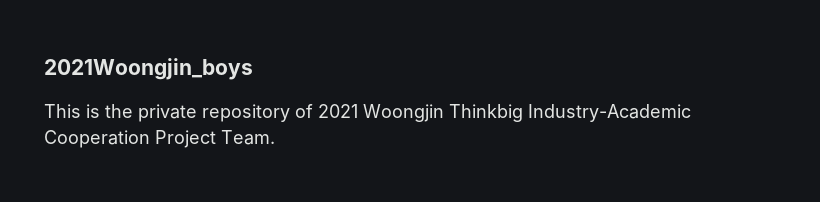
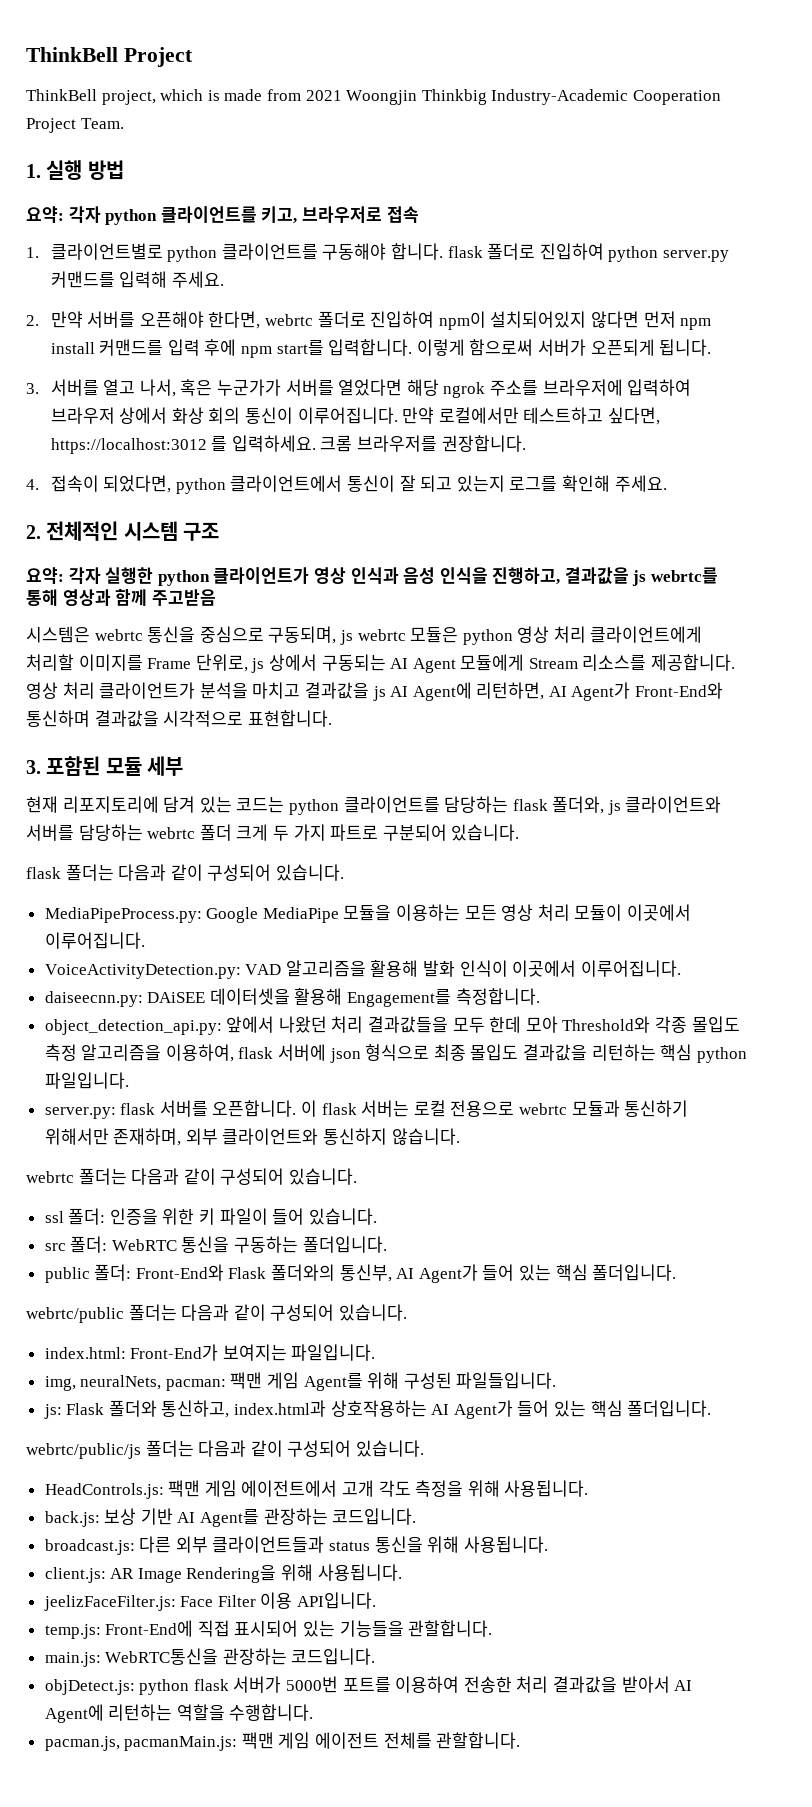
- 2021Woongjin_boys
- This is the private repository of 2021 Woongjin Thinkbig Industry-Academic Cooperation Project Team.
+ ThinkBell Project
+ ThinkBell project, which is made from 2021 Woongjin Thinkbig Industry-Academic Cooperation Project Team.
+ 1. 실행 방법
+ 요약: 각자 python 클라이언트를 키고, 브라우저로 접속
+ 1. 클라이언트별로 python 클라이언트를 구동해야 합니다. flask 폴더로 진입하여 python server.py 커맨드를 입력해 주세요.
+ 2. 만약 서버를 오픈해야 한다면, webrtc 폴더로 진입하여 npm이 설치되어있지 않다면 먼저 npm install 커맨드를 입력 후에 npm start를 입력합니다. 이렇게 함으로써 서버가 오픈되게 됩니다.
+ 3. 서버를 열고 나서, 혹은 누군가가 서버를 열었다면 해당 ngrok 주소를 브라우저에 입력하여 브라우저 상에서 화상 회의 통신이 이루어집니다. 만약 로컬에서만 테스트하고 싶다면, https://localhost:3012 를 입력하세요. 크롬 브라우저를 권장합니다.
+ 4. 접속이 되었다면, python 클라이언트에서 통신이 잘 되고 있는지 로그를 확인해 주세요.
+ 2. 전체적인 시스템 구조
+ 요약: 각자 실행한 python 클라이언트가 영상 인식과 음성 인식을 진행하고, 결과값을 js webrtc를 통해 영상과 함께 주고받음
+ 시스템은 webrtc 통신을 중심으로 구동되며, js webrtc 모듈은 python 영상 처리 클라이언트에게 처리할 이미지를 Frame 단위로, js 상에서 구동되는 AI Agent 모듈에게 Stream 리소스를 제공합니다. 영상 처리 클라이언트가 분석을 마치고 결과값을 js AI Agent에 리턴하면, AI Agent가 Front-End와 통신하며 결과값을 시각적으로 표현합니다.
+ 3. 포함된 모듈 세부
+ 현재 리포지토리에 담겨 있는 코드는 python 클라이언트를 담당하는 flask 폴더와, js 클라이언트와 서버를 담당하는 webrtc 폴더 크게 두 가지 파트로 구분되어 있습니다.
+ flask 폴더는 다음과 같이 구성되어 있습니다.
+ MediaPipeProcess.py: Google MediaPipe 모듈을 이용하는 모든 영상 처리 모듈이 이곳에서 이루어집니다.
+ VoiceActivityDetection.py: VAD 알고리즘을 활용해 발화 인식이 이곳에서 이루어집니다.
+ daiseecnn.py: DAiSEE 데이터셋을 활용해 Engagement를 측정합니다.
+ object_detection_api.py: 앞에서 나왔던 처리 결과값들을 모두 한데 모아 Threshold와 각종 몰입도 측정 알고리즘을 이용하여, flask 서버에 json 형식으로 최종 몰입도 결과값을 리턴하는 핵심 python 파일입니다.
+ server.py: flask 서버를 오픈합니다. 이 flask 서버는 로컬 전용으로 webrtc 모듈과 통신하기 위해서만 존재하며, 외부 클라이언트와 통신하지 않습니다.
+ webrtc 폴더는 다음과 같이 구성되어 있습니다.
+ ssl 폴더: 인증을 위한 키 파일이 들어 있습니다.
+ src 폴더: WebRTC 통신을 구동하는 폴더입니다.
+ public 폴더: Front-End와 Flask 폴더와의 통신부, AI Agent가 들어 있는 핵심 폴더입니다.
+ webrtc/public 폴더는 다음과 같이 구성되어 있습니다.
+ index.html: Front-End가 보여지는 파일입니다.
+ img, neuralNets, pacman: 팩맨 게임 Agent를 위해 구성된 파일들입니다.
+ js: Flask 폴더와 통신하고, index.html과 상호작용하는 AI Agent가 들어 있는 핵심 폴더입니다.
+ webrtc/public/js 폴더는 다음과 같이 구성되어 있습니다.
+ HeadControls.js: 팩맨 게임 에이전트에서 고개 각도 측정을 위해 사용됩니다.
+ back.js: 보상 기반 AI Agent를 관장하는 코드입니다.
+ broadcast.js: 다른 외부 클라이언트들과 status 통신을 위해 사용됩니다.
+ client.js: AR Image Rendering을 위해 사용됩니다.
+ jeelizFaceFilter.js: Face Filter 이용 API입니다.
+ temp.js: Front-End에 직접 표시되어 있는 기능들을 관할합니다.
+ main.js: WebRTC통신을 관장하는 코드입니다.
+ objDetect.js: python flask 서버가 5000번 포트를 이용하여 전송한 처리 결과값을 받아서 AI Agent에 리턴하는 역할을 수행합니다.
+ pacman.js, pacmanMain.js: 팩맨 게임 에이전트 전체를 관할합니다.

